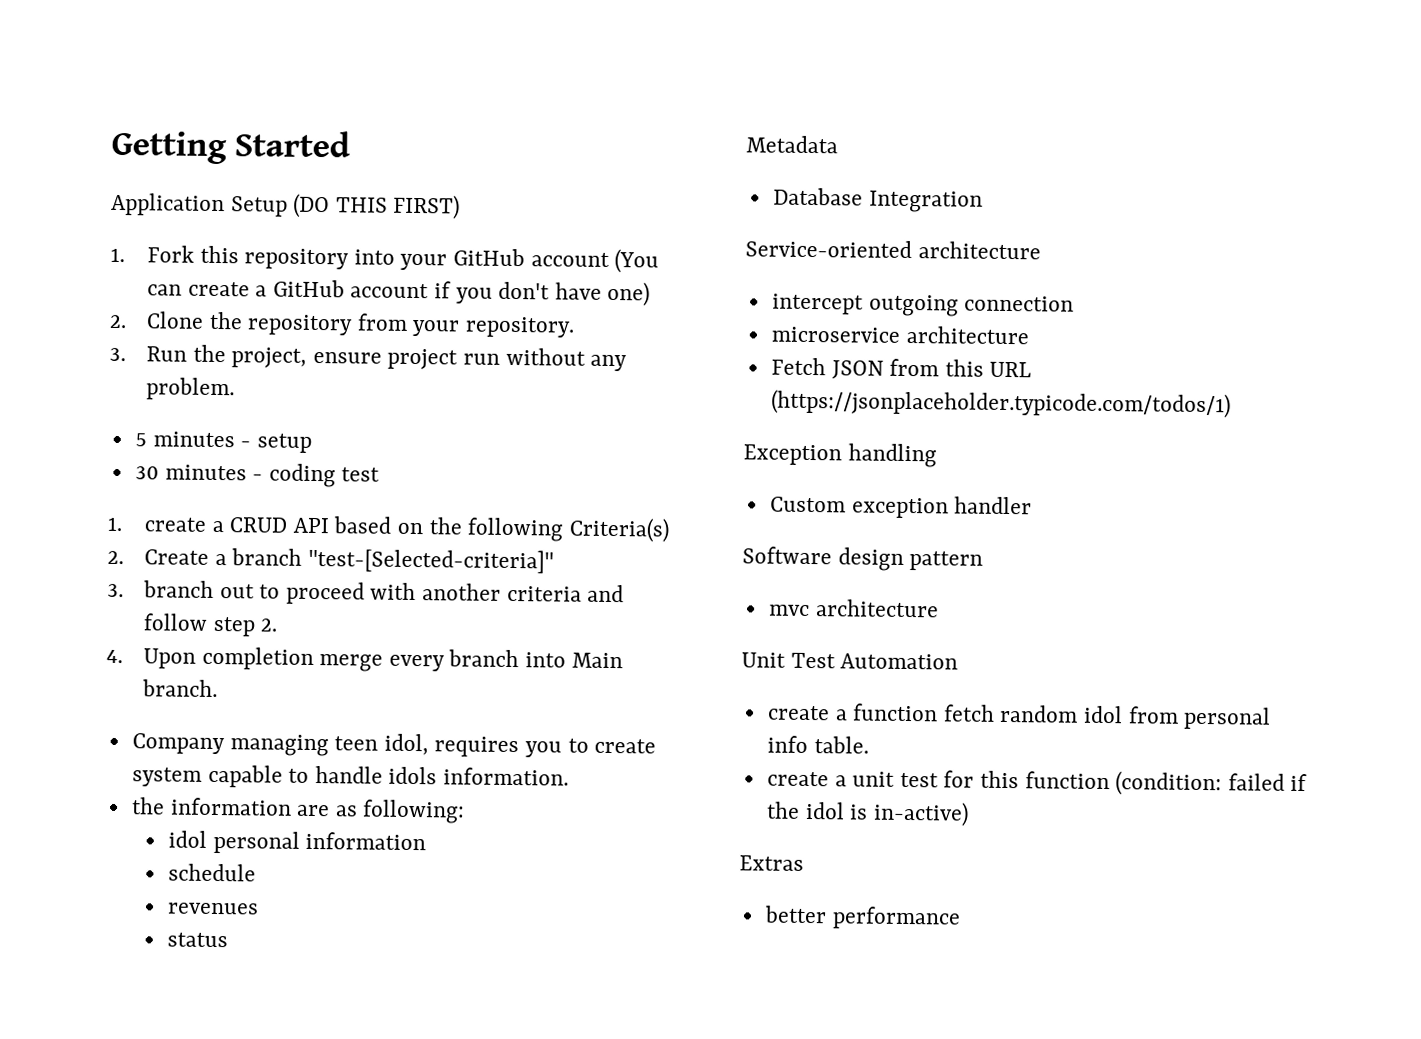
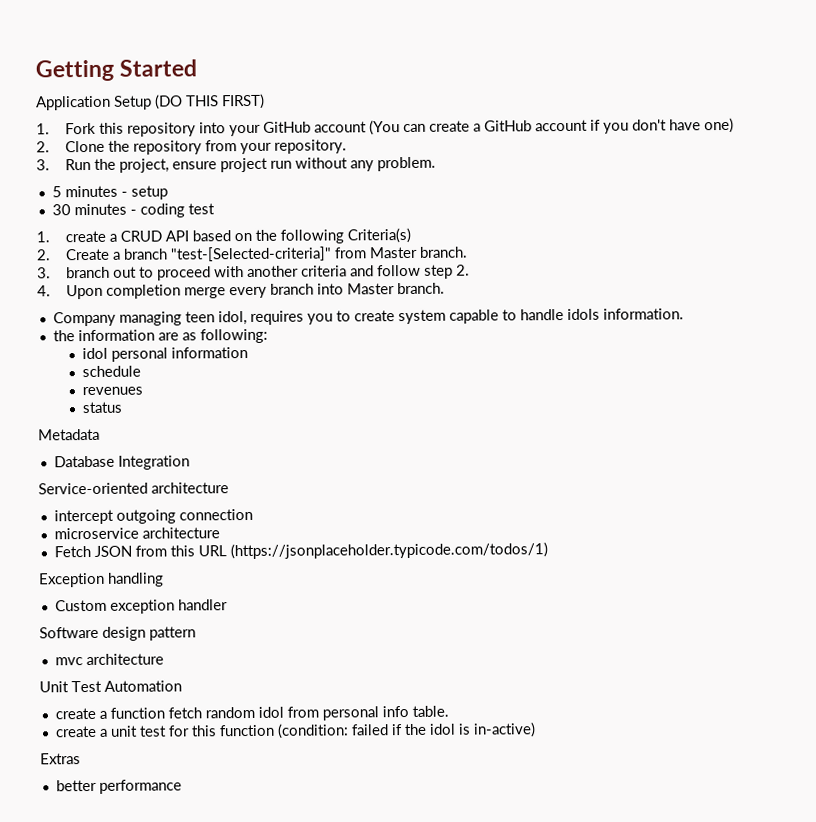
- 2. Create a branch "test-[Selected-criteria]"
+ 2. Create a branch "test-[Selected-criteria]" from Master branch.
- 4. Upon completion merge every branch into Main branch.
+ 4. Upon completion merge every branch into Master branch.

